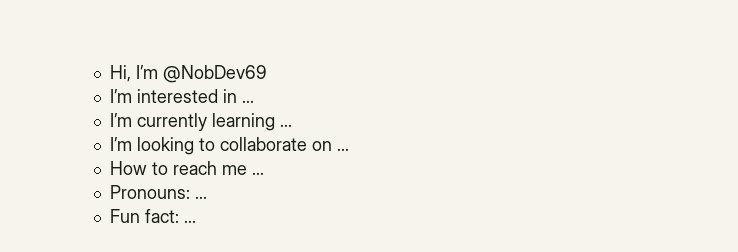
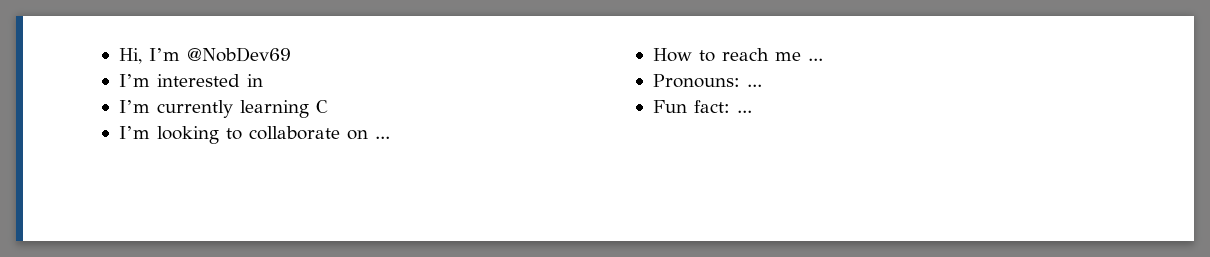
- I’m interested in ...
+ I’m interested in
- I’m currently learning ...
+ I’m currently learning C

